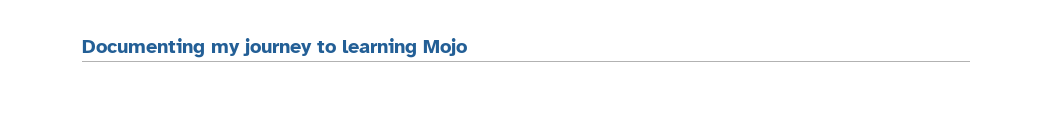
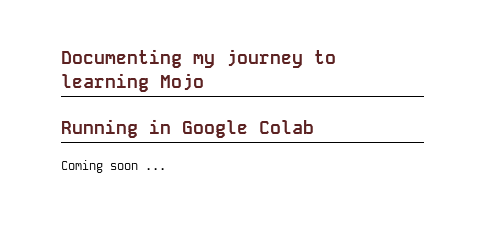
+ Running in Google Colab
+ Coming soon ...

